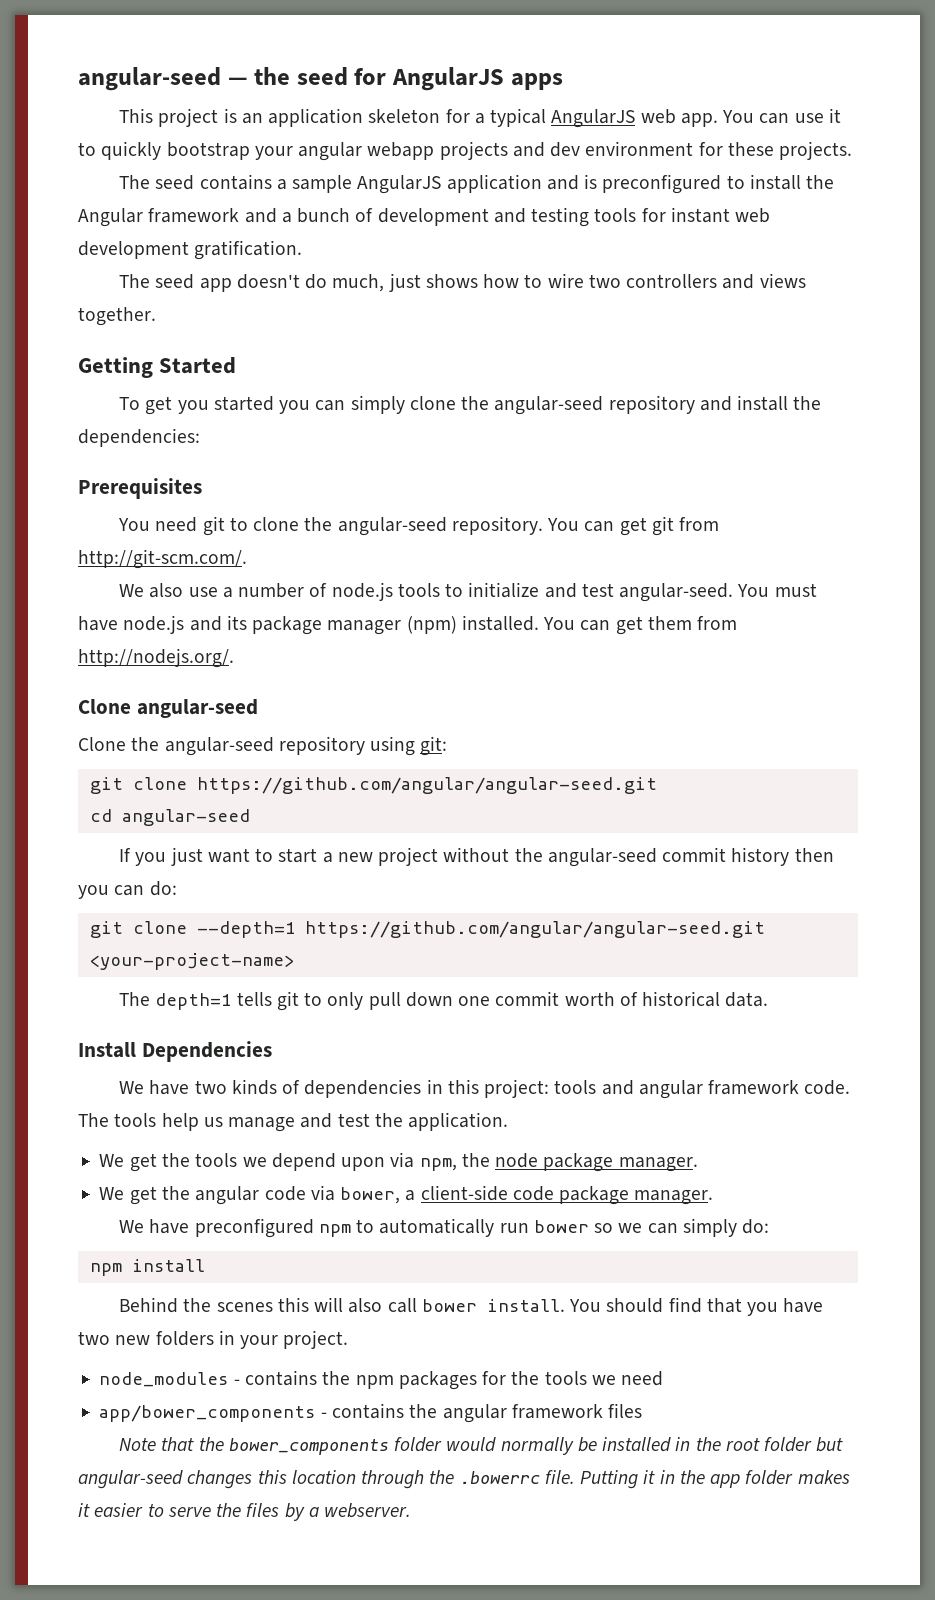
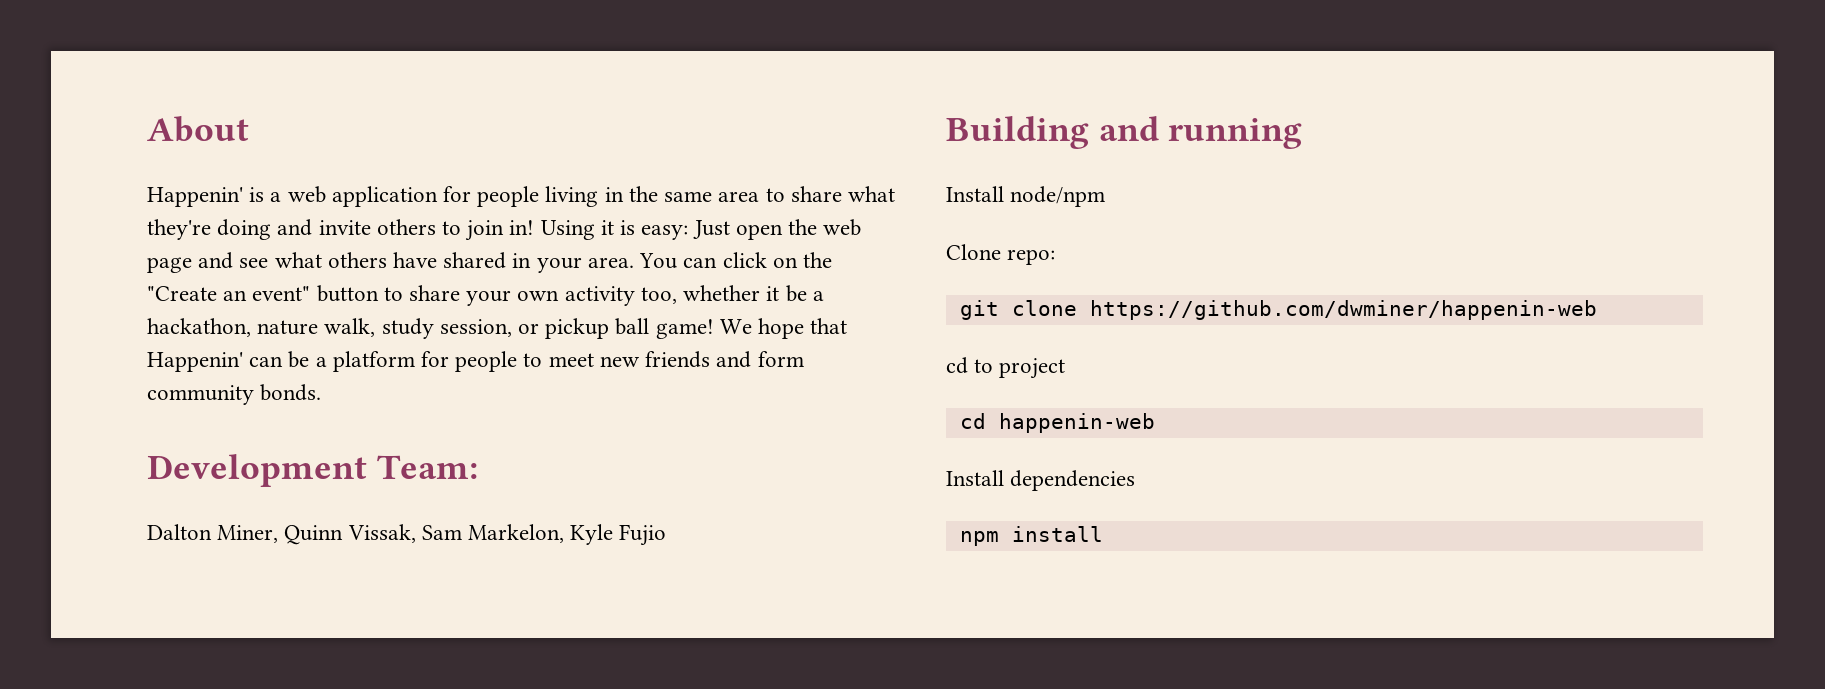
- angular-seed — the seed for AngularJS apps
- This project is an application skeleton for a typical AngularJS web app. You can use it to quickly bootstrap your angular webapp projects and dev environment for these projects.
- The seed contains a sample AngularJS application and is preconfigured to install the Angular framework and a bunch of development and testing tools for instant web development gratification.
- The seed app doesn't do much, just shows how to wire two controllers and views together.
- Getting Started
- To get you started you can simply clone the angular-seed repository and install the dependencies:
- Prerequisites
- You need git to clone the angular-seed repository. You can get git from http://git-scm.com/.
- We also use a number of node.js tools to initialize and test angular-seed. You must have node.js and its package manager (npm) installed. You can get them from http://nodejs.org/.
- Clone angular-seed
- Clone the angular-seed repository using git:
- git clone https://github.com/angular/angular-seed.git
- cd angular-seed
- If you just want to start a new project without the angular-seed commit history then you can do:
- git clone --depth=1 https://github.com/angular/angular-seed.git <your-project-name>
- The depth=1 tells git to only pull down one commit worth of historical data.
- Install Dependencies
- We have two kinds of dependencies in this project: tools and angular framework code. The tools help us manage and test the application.
- We get the tools we depend upon via npm, the node package manager.
- We get the angular code via bower, a client-side code package manager.
- We have preconfigured npm to automatically run bower so we can simply do:
+ About
+ Happenin' is a web application for people living in the same area to share what they're doing and invite others to join in! Using it is easy: Just open the web page and see what others have shared in your area. You can click on the "Create an event" button to share your own activity too, whether it be a hackathon, nature walk, study session, or pickup ball game! We hope that Happenin' can be a platform for people to meet new friends and form community bonds.
+ Development Team:
+ Dalton Miner, Quinn Vissak, Sam Markelon, Kyle Fujio
+ Building and running
+ Install node/npm
+ Clone repo:
+ git clone https://github.com/dwminer/happenin-web
+ cd to project
+ cd happenin-web
+ Install dependencies
  npm install
- Behind the scenes this will also call bower install. You should find that you have two new folders in your project.
- node_modules - contains the npm packages for the tools we need
- app/bower_components - contains the angular framework files
- Note that the bower_components folder would normally be installed in the root folder but angular-seed changes this location through the .bowerrc file. Putting it in the app folder makes it easier to serve the files by a webserver.

